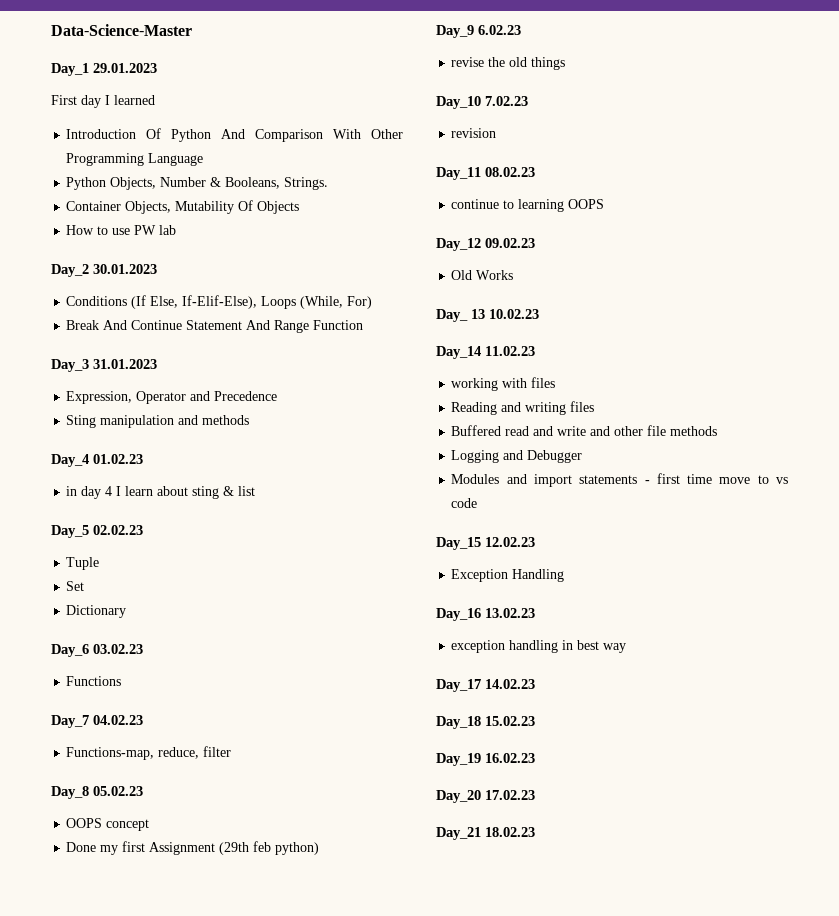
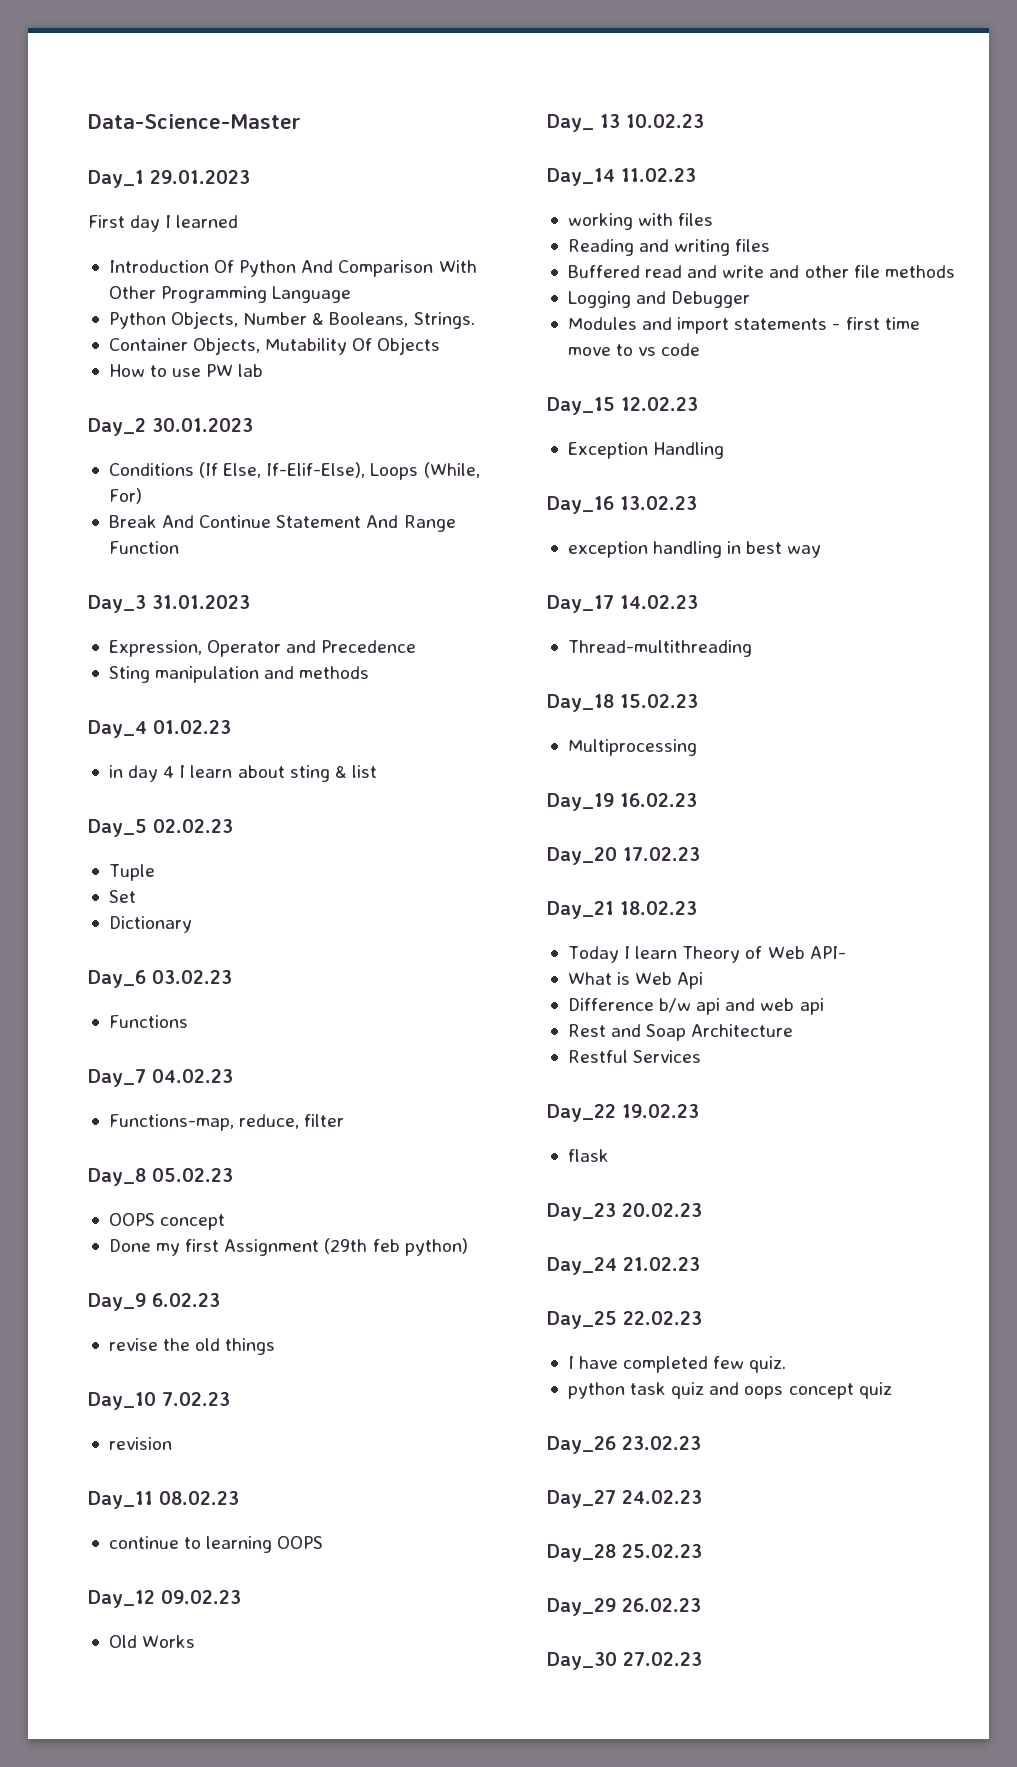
+ Thread-multithreading
+ Multiprocessing
+ Today I learn Theory of Web API-
+ What is Web Api
+ Difference b/w api and web api
+ Rest and Soap Architecture
+ Restful Services
+ Day_22 19.02.23
+ flask
+ Day_23 20.02.23
+ Day_24 21.02.23
+ Day_25 22.02.23
+ I have completed few quiz.
+ python task quiz and oops concept quiz
+ Day_26 23.02.23
+ Day_27 24.02.23
+ Day_28 25.02.23
+ Day_29 26.02.23
+ Day_30 27.02.23

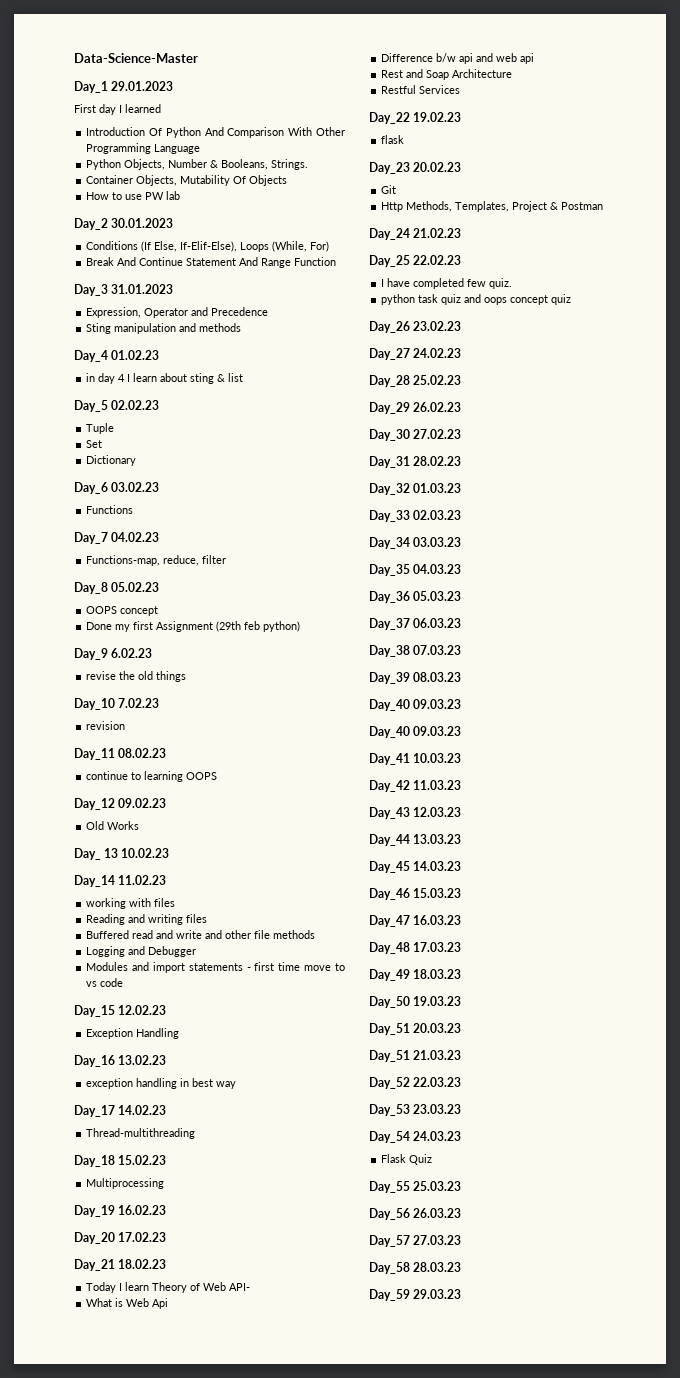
+ Git
+ Http Methods, Templates, Project & Postman
+ Day_31 28.02.23
+ Day_32 01.03.23
+ Day_33 02.03.23
+ Day_34 03.03.23
+ Day_35 04.03.23
+ Day_36 05.03.23
+ Day_37 06.03.23
+ Day_38 07.03.23
+ Day_39 08.03.23
+ Day_40 09.03.23
+ Day_40 09.03.23
+ Day_41 10.03.23
+ Day_42 11.03.23
+ Day_43 12.03.23
+ Day_44 13.03.23
+ Day_45 14.03.23
+ Day_46 15.03.23
+ Day_47 16.03.23
+ Day_48 17.03.23
+ Day_49 18.03.23
+ Day_50 19.03.23
+ Day_51 20.03.23
+ Day_51 21.03.23
+ Day_52 22.03.23
+ Day_53 23.03.23
+ Day_54 24.03.23
+ Flask Quiz
+ Day_55 25.03.23
+ Day_56 26.03.23
+ Day_57 27.03.23
+ Day_58 28.03.23
+ Day_59 29.03.23

